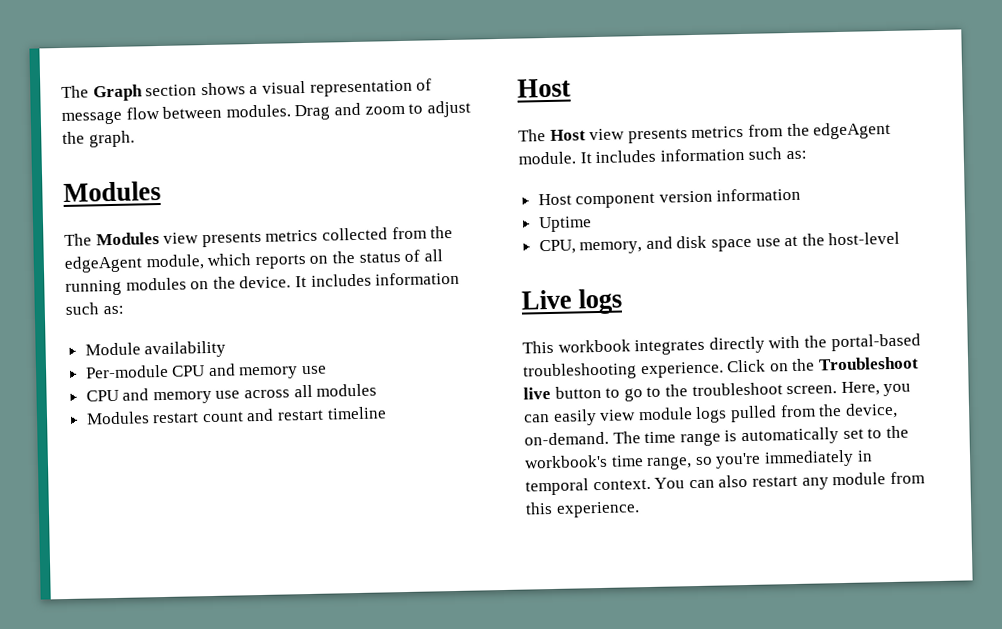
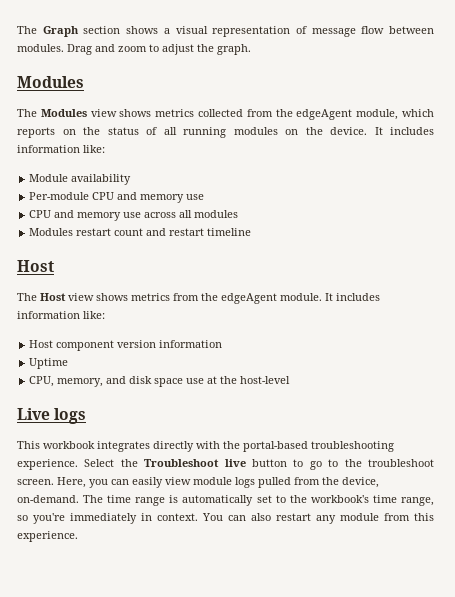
- The Modules view presents metrics collected from the edgeAgent module, which reports on the status of all running modules on the device. It includes information such as:
+ The Modules view shows metrics collected from the edgeAgent module, which reports on the status of all running modules on the device. It includes information like:
- The Host view presents metrics from the edgeAgent module. It includes information such as:
+ The Host view shows metrics from the edgeAgent module. It includes information like:
- Click on the Troubleshoot live button to go to the troubleshoot screen.
+ Select the Troubleshoot live button to go to the troubleshoot screen.
- The time range is automatically set to the workbook's time range, so you're immediately in temporal context.
+ The time range is automatically set to the workbook's time range, so you're immediately in context.

